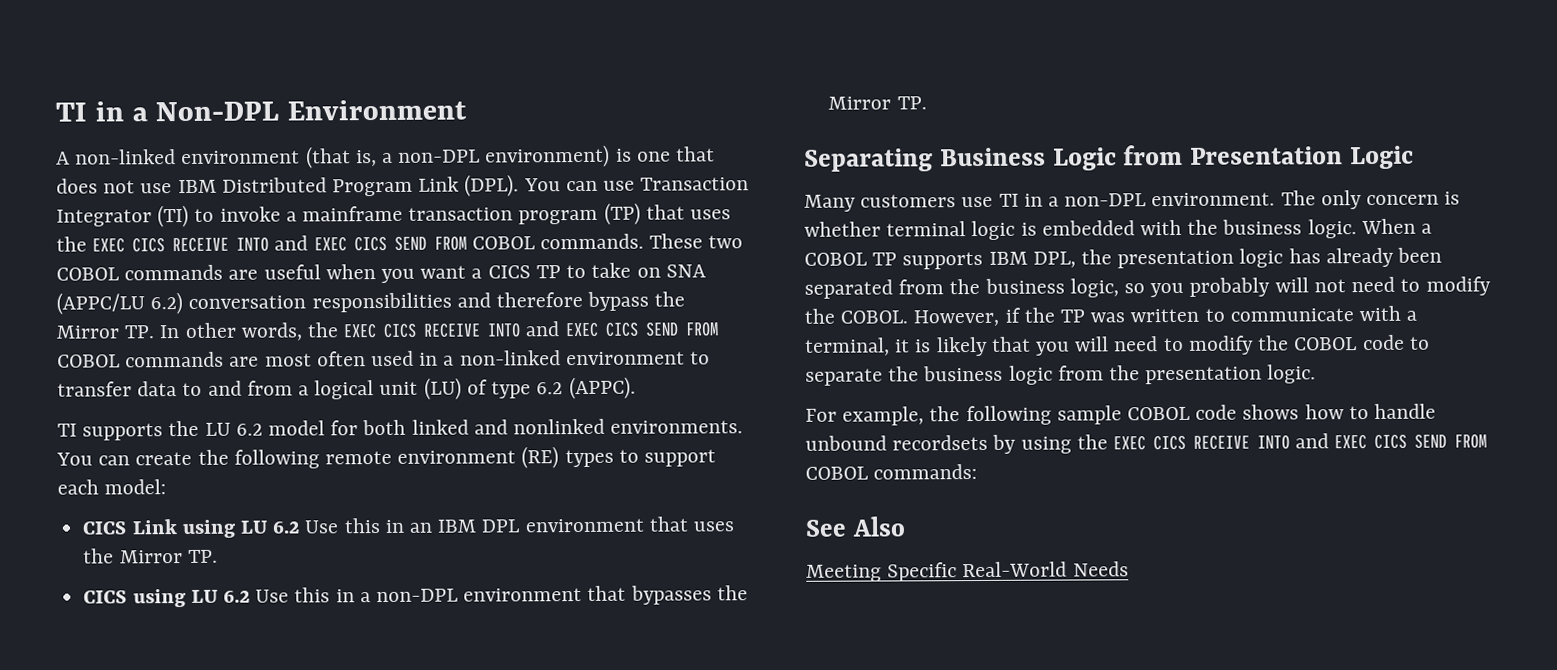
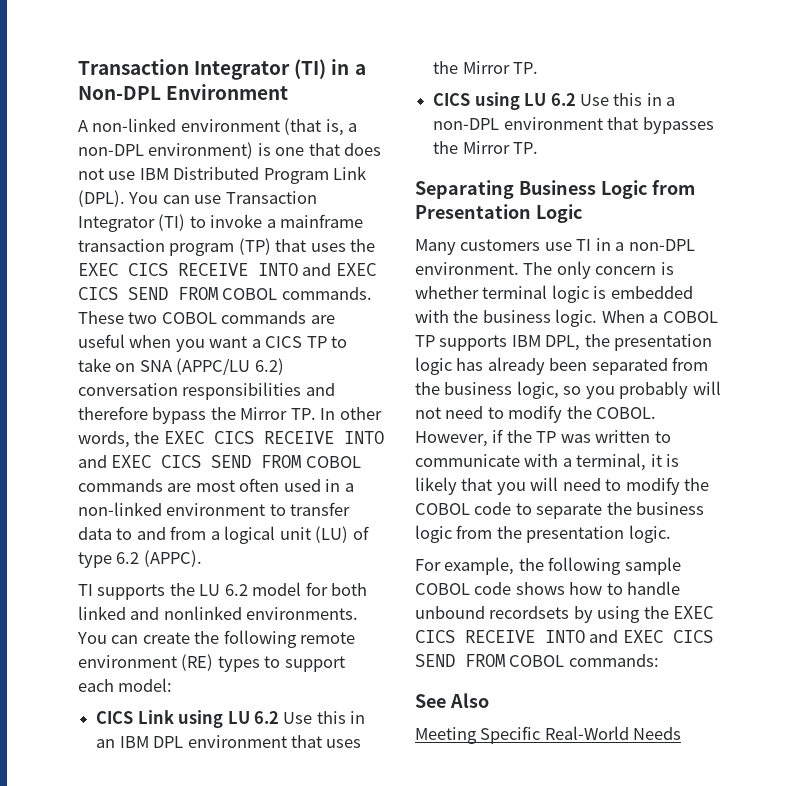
- TI in a Non-DPL Environment
+ Transaction Integrator (TI) in a Non-DPL Environment

